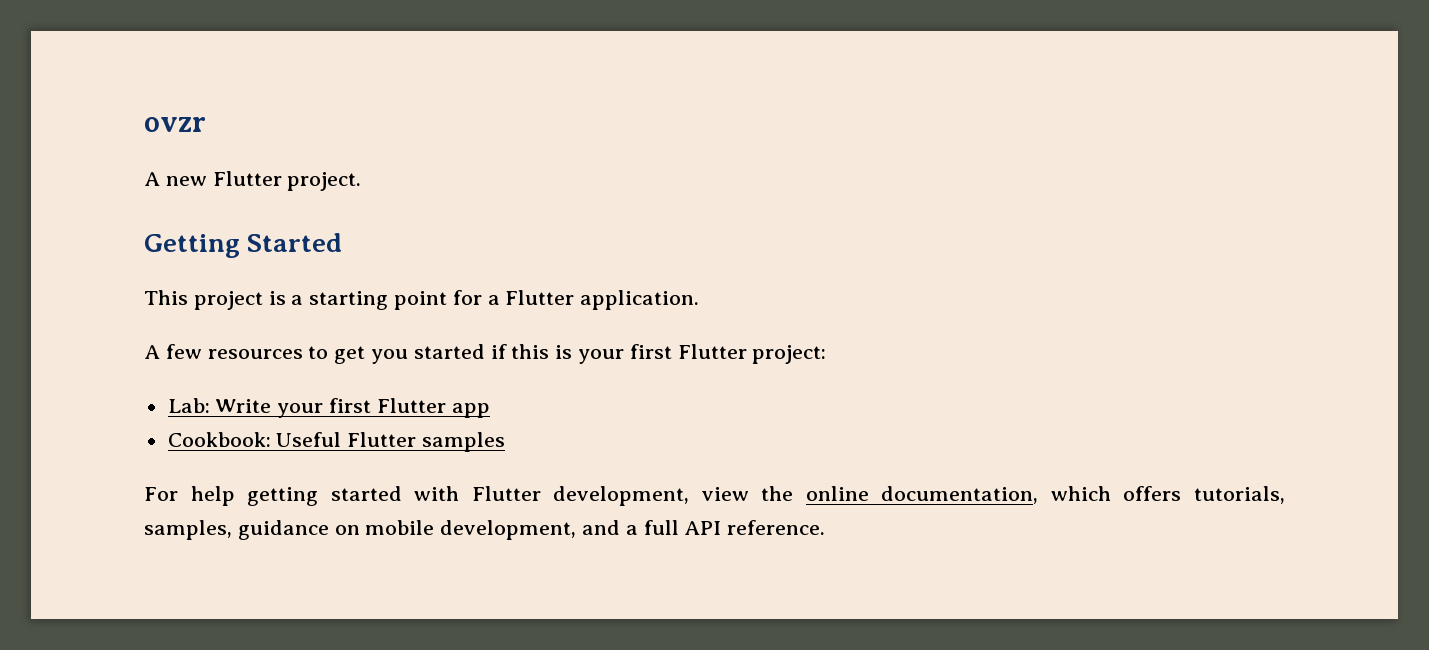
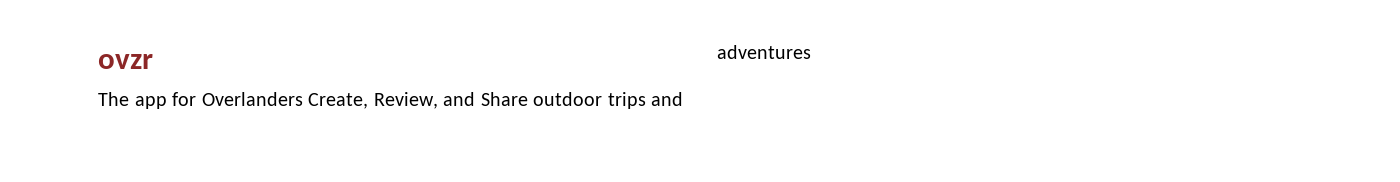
- A new Flutter project.
- Getting Started
- This project is a starting point for a Flutter application.
- A few resources to get you started if this is your first Flutter project:
- Lab: Write your first Flutter app
- Cookbook: Useful Flutter samples
- For help getting started with Flutter development, view the online documentation, which offers tutorials, samples, guidance on mobile development, and a full API reference.
+ The app for Overlanders Create, Review, and Share outdoor trips and adventures

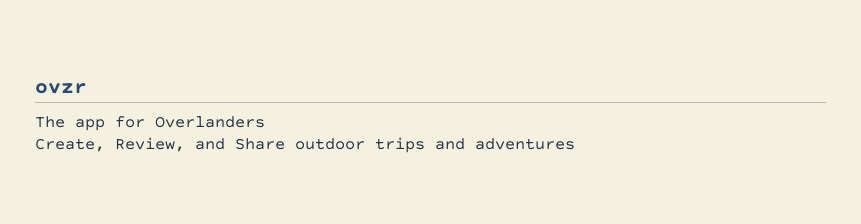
- The app for Overlanders Create, Review, and Share outdoor trips and adventures
+ The app for Overlanders
+ Create, Review, and Share outdoor trips and adventures

